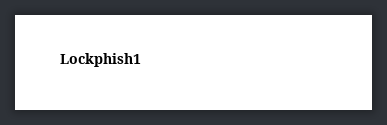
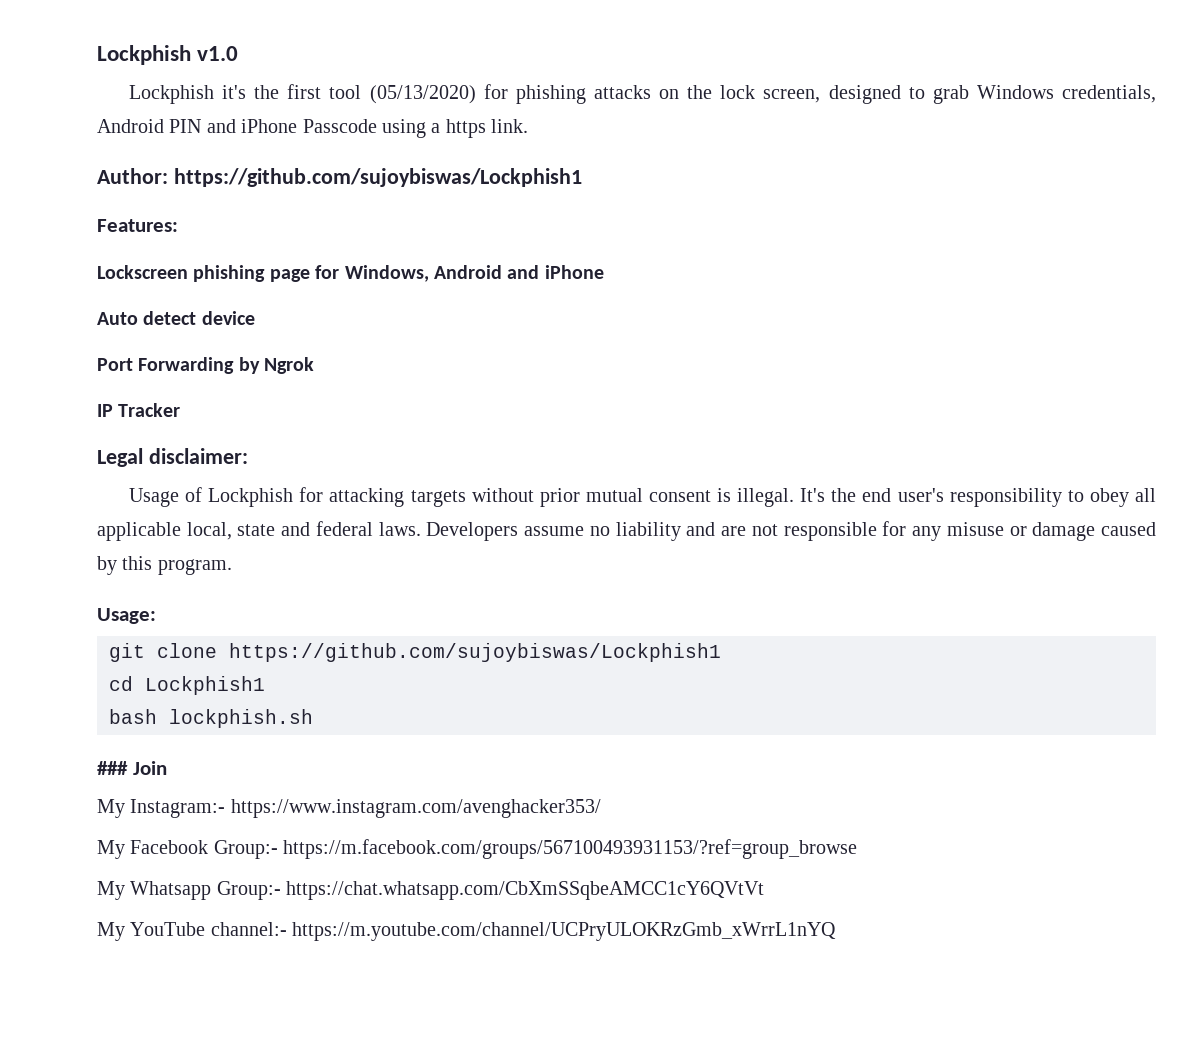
- Lockphish1
+ Lockphish v1.0
+ Lockphish it's the first tool (05/13/2020) for phishing attacks on the lock screen, designed to grab Windows credentials, Android PIN and iPhone Passcode using a https link.
+ Author: https://github.com/sujoybiswas/Lockphish1
+ Features:
+ Lockscreen phishing page for Windows, Android and iPhone
+ Auto detect device
+ Port Forwarding by Ngrok
+ IP Tracker
+ Legal disclaimer:
+ Usage of Lockphish for attacking targets without prior mutual consent is illegal. It's the end user's responsibility to obey all applicable local, state and federal laws. Developers assume no liability and are not responsible for any misuse or damage caused by this program.
+ Usage:
+ git clone https://github.com/sujoybiswas/Lockphish1
+ cd Lockphish1
+ bash lockphish.sh
+ ### Join
+ My Instagram:- https://www.instagram.com/avenghacker353/
+ My Facebook Group:- https://m.facebook.com/groups/567100493931153/?ref=group_browse
+ My Whatsapp Group:- https://chat.whatsapp.com/CbXmSSqbeAMCC1cY6QVtVt
+ My YouTube channel:- https://m.youtube.com/channel/UCPryULOKRzGmb_xWrrL1nYQ

